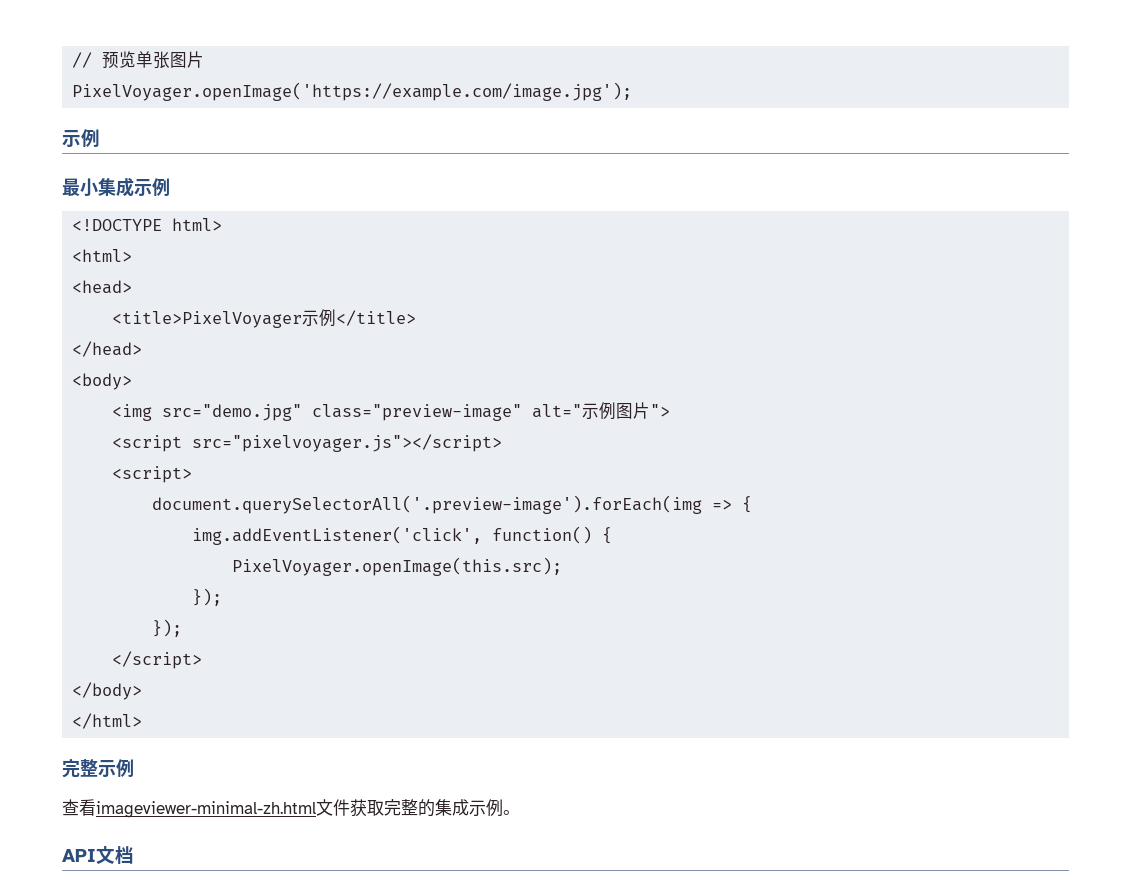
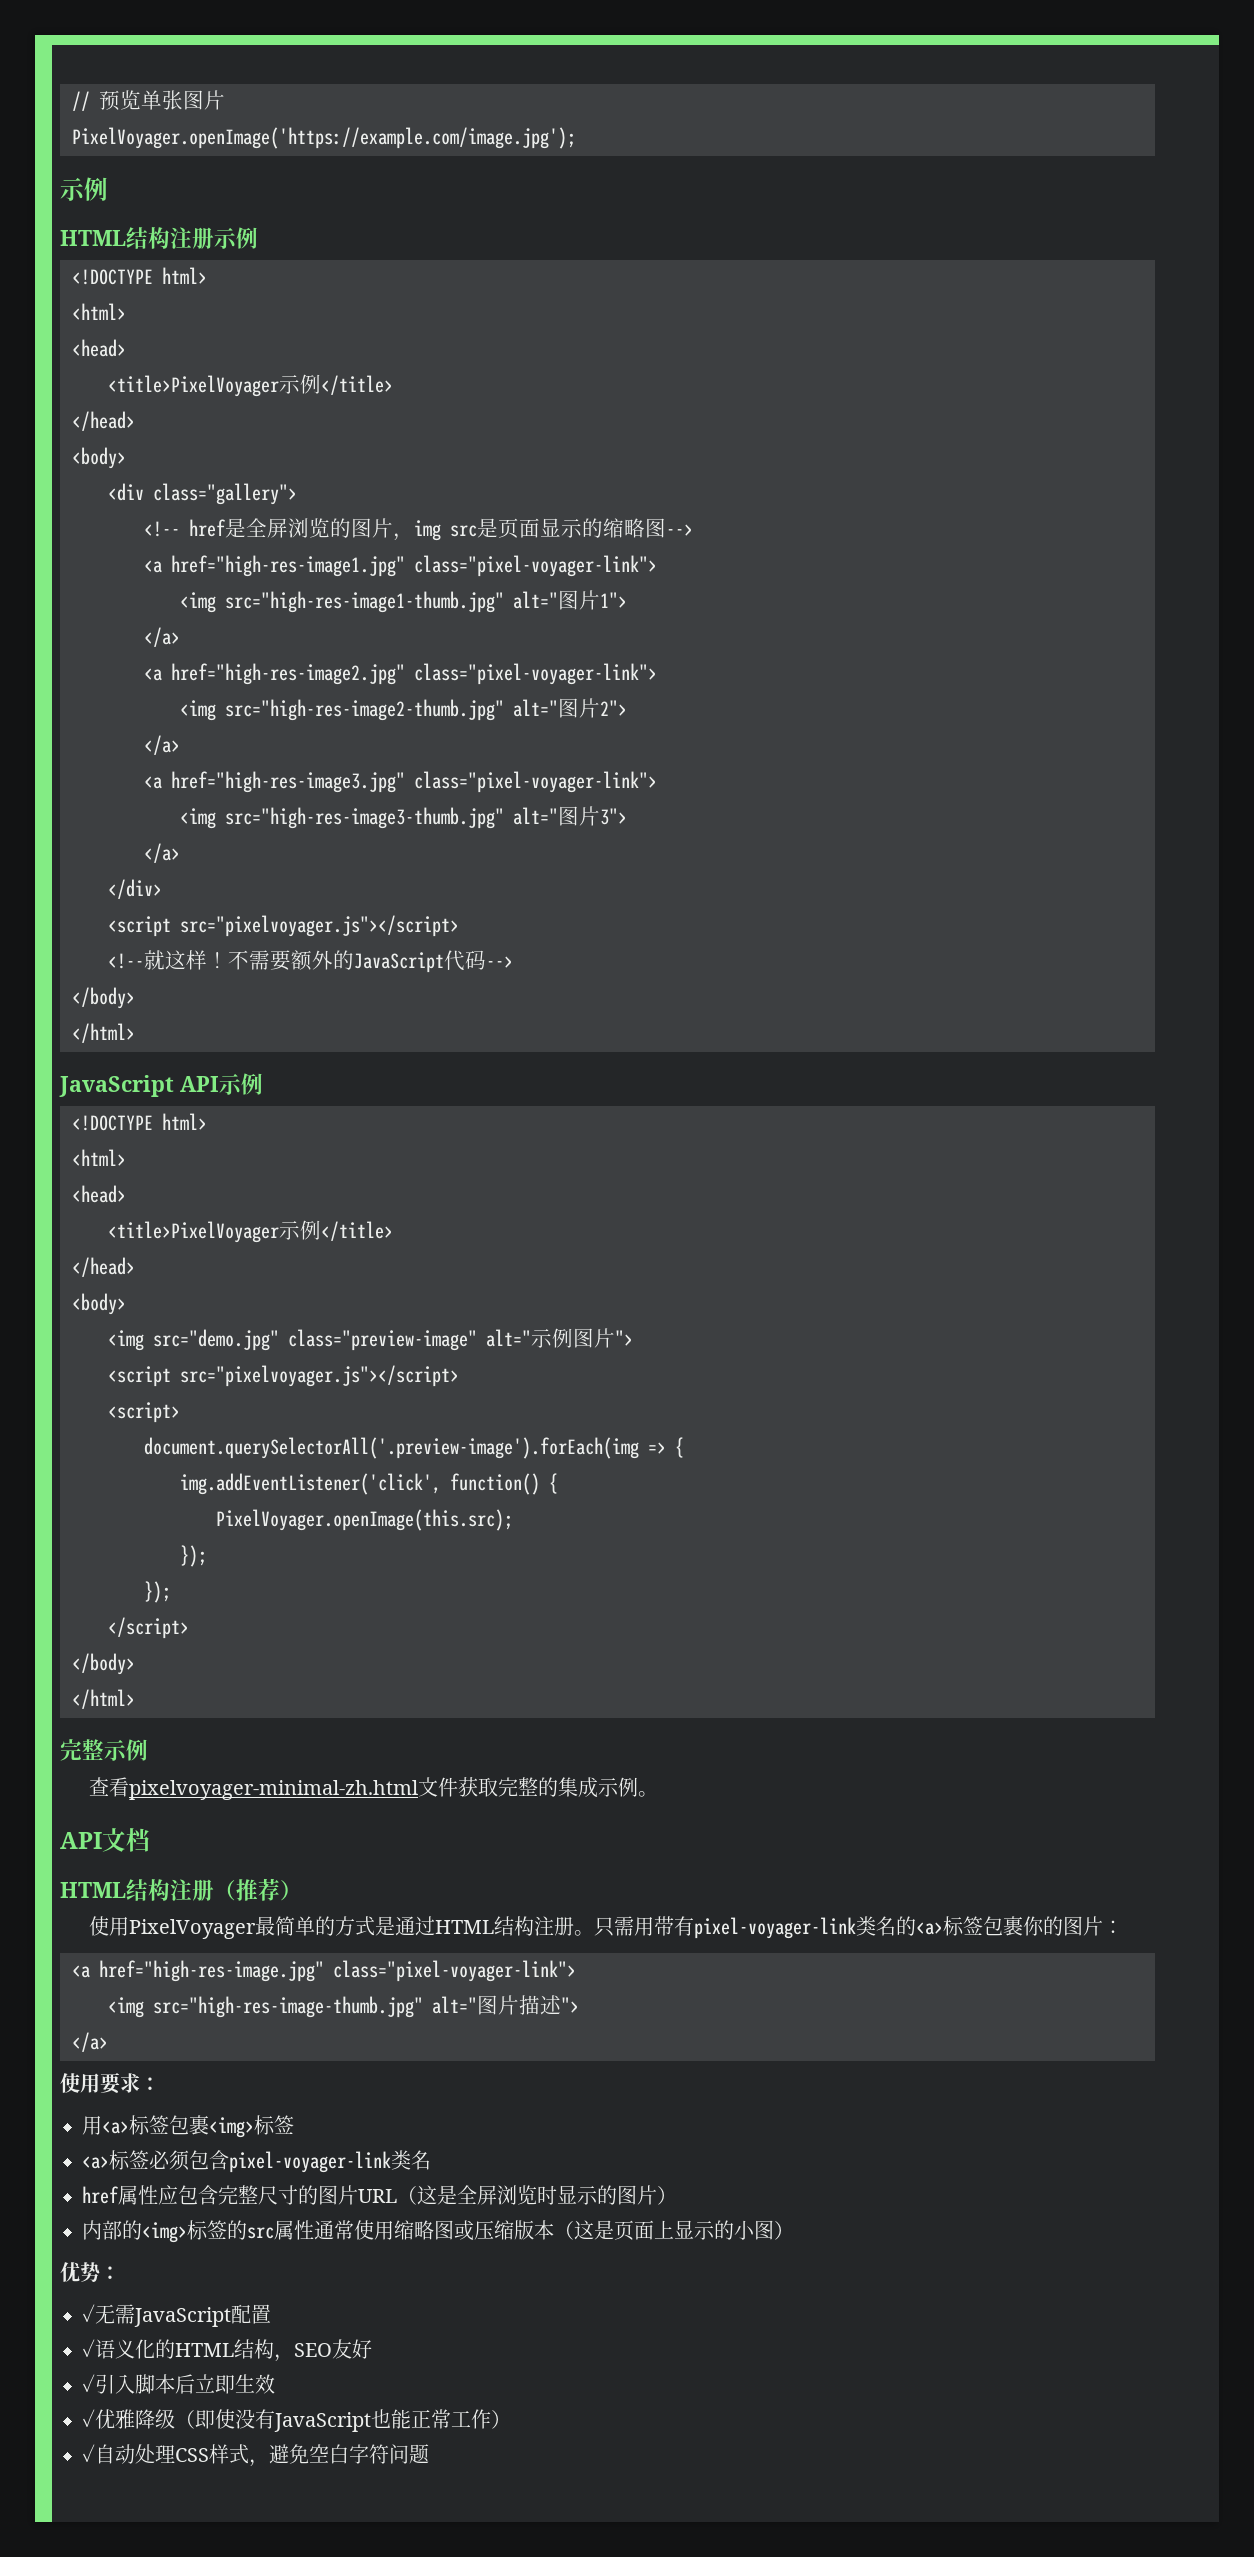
- 最小集成示例
+ HTML结构注册示例
+ <!DOCTYPE html>
+ <html>
+ <head>
+ <title>PixelVoyager示例</title>
+ </head>
+ <body>
+ <div class="gallery">
+ <!-- href是全屏浏览的图片，img src是页面显示的缩略图-->
+ <a href="high-res-image1.jpg" class="pixel-voyager-link">
+ <img src="high-res-image1-thumb.jpg" alt="图片1">
+ </a>
+ <a href="high-res-image2.jpg" class="pixel-voyager-link">
+ <img src="high-res-image2-thumb.jpg" alt="图片2">
+ </a>
+ <a href="high-res-image3.jpg" class="pixel-voyager-link">
+ <img src="high-res-image3-thumb.jpg" alt="图片3">
+ </a>
+ </div>
+ <script src="pixelvoyager.js"></script>
+ <!--就这样！不需要额外的JavaScript代码-->
+ </body>
+ </html>
+ JavaScript API示例
- 查看imageviewer-minimal-zh.html文件获取完整的集成示例。
+ 查看pixelvoyager-minimal-zh.html文件获取完整的集成示例。
+ HTML结构注册（推荐）
+ 使用PixelVoyager最简单的方式是通过HTML结构注册。只需用带有pixel-voyager-link类名的<a>标签包裹你的图片：
+ <a href="high-res-image.jpg" class="pixel-voyager-link">
+ <img src="high-res-image-thumb.jpg" alt="图片描述">
+ </a>
+ 使用要求：
+ 用<a>标签包裹<img>标签
+ <a>标签必须包含pixel-voyager-link类名
+ href属性应包含完整尺寸的图片URL（这是全屏浏览时显示的图片）
+ 内部的<img>标签的src属性通常使用缩略图或压缩版本（这是页面上显示的小图）
+ 优势：
+ ✓无需JavaScript配置
+ ✓语义化的HTML结构，SEO友好
+ ✓引入脚本后立即生效
+ ✓优雅降级（即使没有JavaScript也能正常工作）
+ ✓自动处理CSS样式，避免空白字符问题

